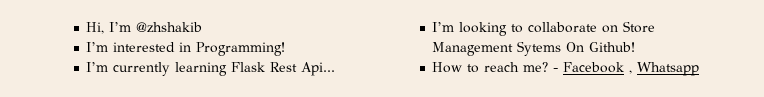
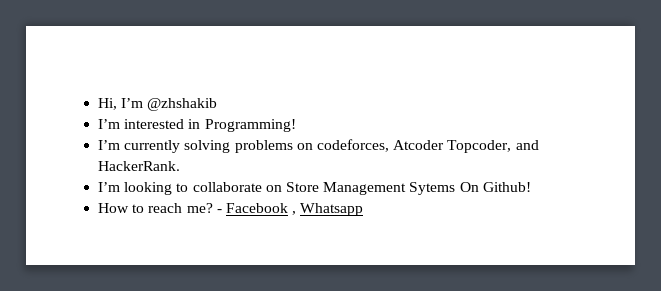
- I’m currently learning Flask Rest Api...
+ I’m currently solving problems on codeforces, Atcoder Topcoder, and HackerRank.

